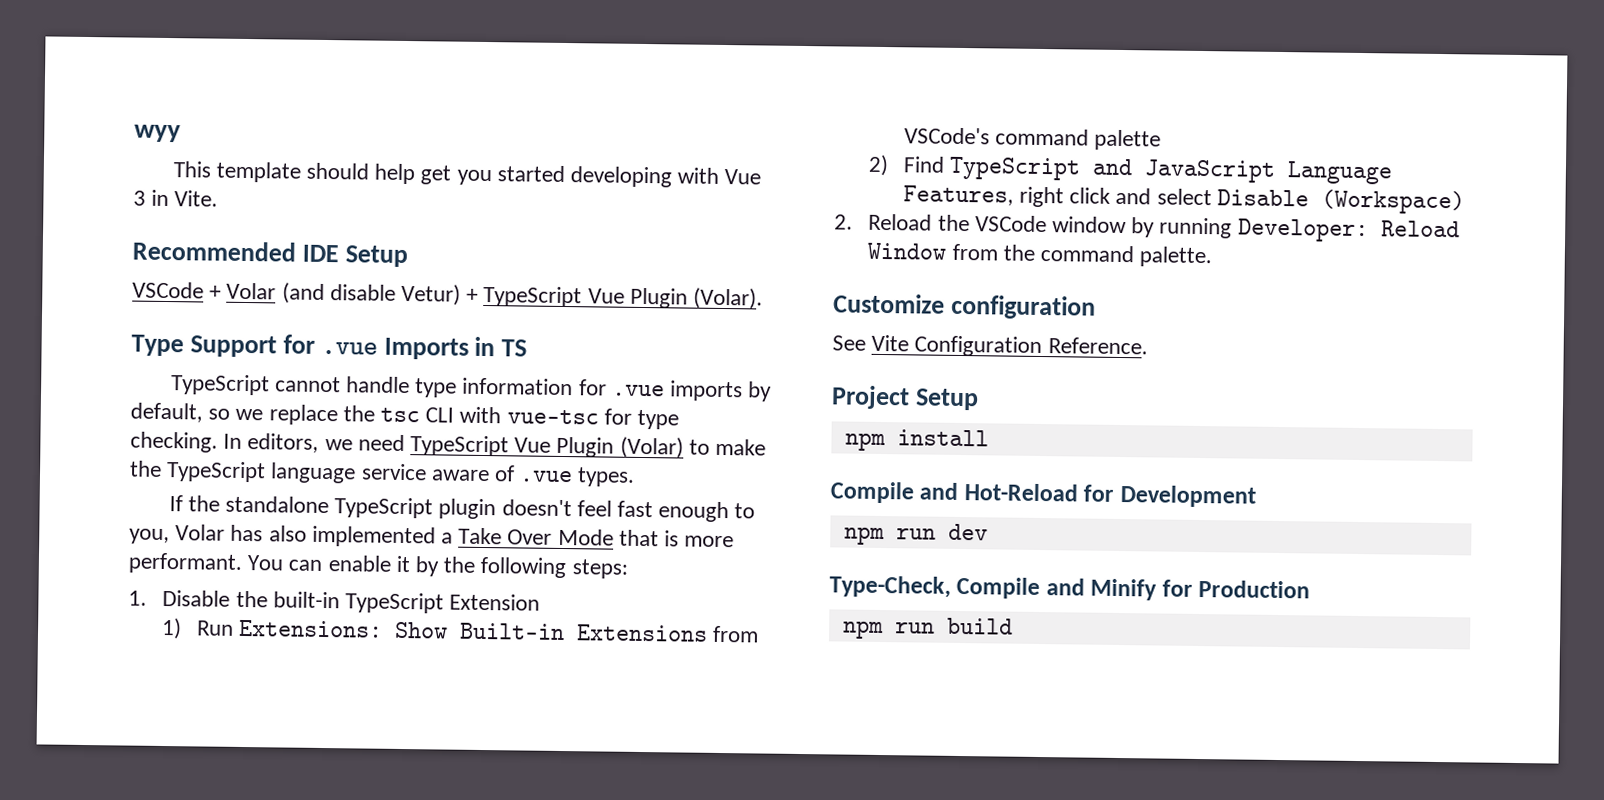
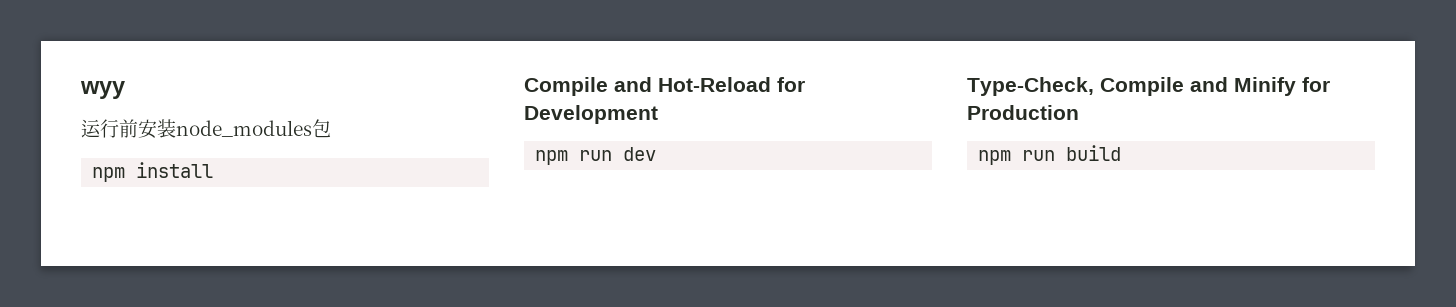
- This template should help get you started developing with Vue 3 in Vite.
- Recommended IDE Setup
- VSCode + Volar (and disable Vetur) + TypeScript Vue Plugin (Volar).
- Type Support for .vue Imports in TS
- TypeScript cannot handle type information for .vue imports by default, so we replace the tsc CLI with vue-tsc for type checking. In editors, we need TypeScript Vue Plugin (Volar) to make the TypeScript language service aware of .vue types.
- If the standalone TypeScript plugin doesn't feel fast enough to you, Volar has also implemented a Take Over Mode that is more performant. You can enable it by the following steps:
- 1. Disable the built-in TypeScript Extension
- 1) Run Extensions: Show Built-in Extensions from VSCode's command palette
- 2) Find TypeScript and JavaScript Language Features, right click and select Disable (Workspace)
- 2. Reload the VSCode window by running Developer: Reload Window from the command palette.
- Customize configuration
- See Vite Configuration Reference.
- Project Setup
+ 运行前安装node_modules包

